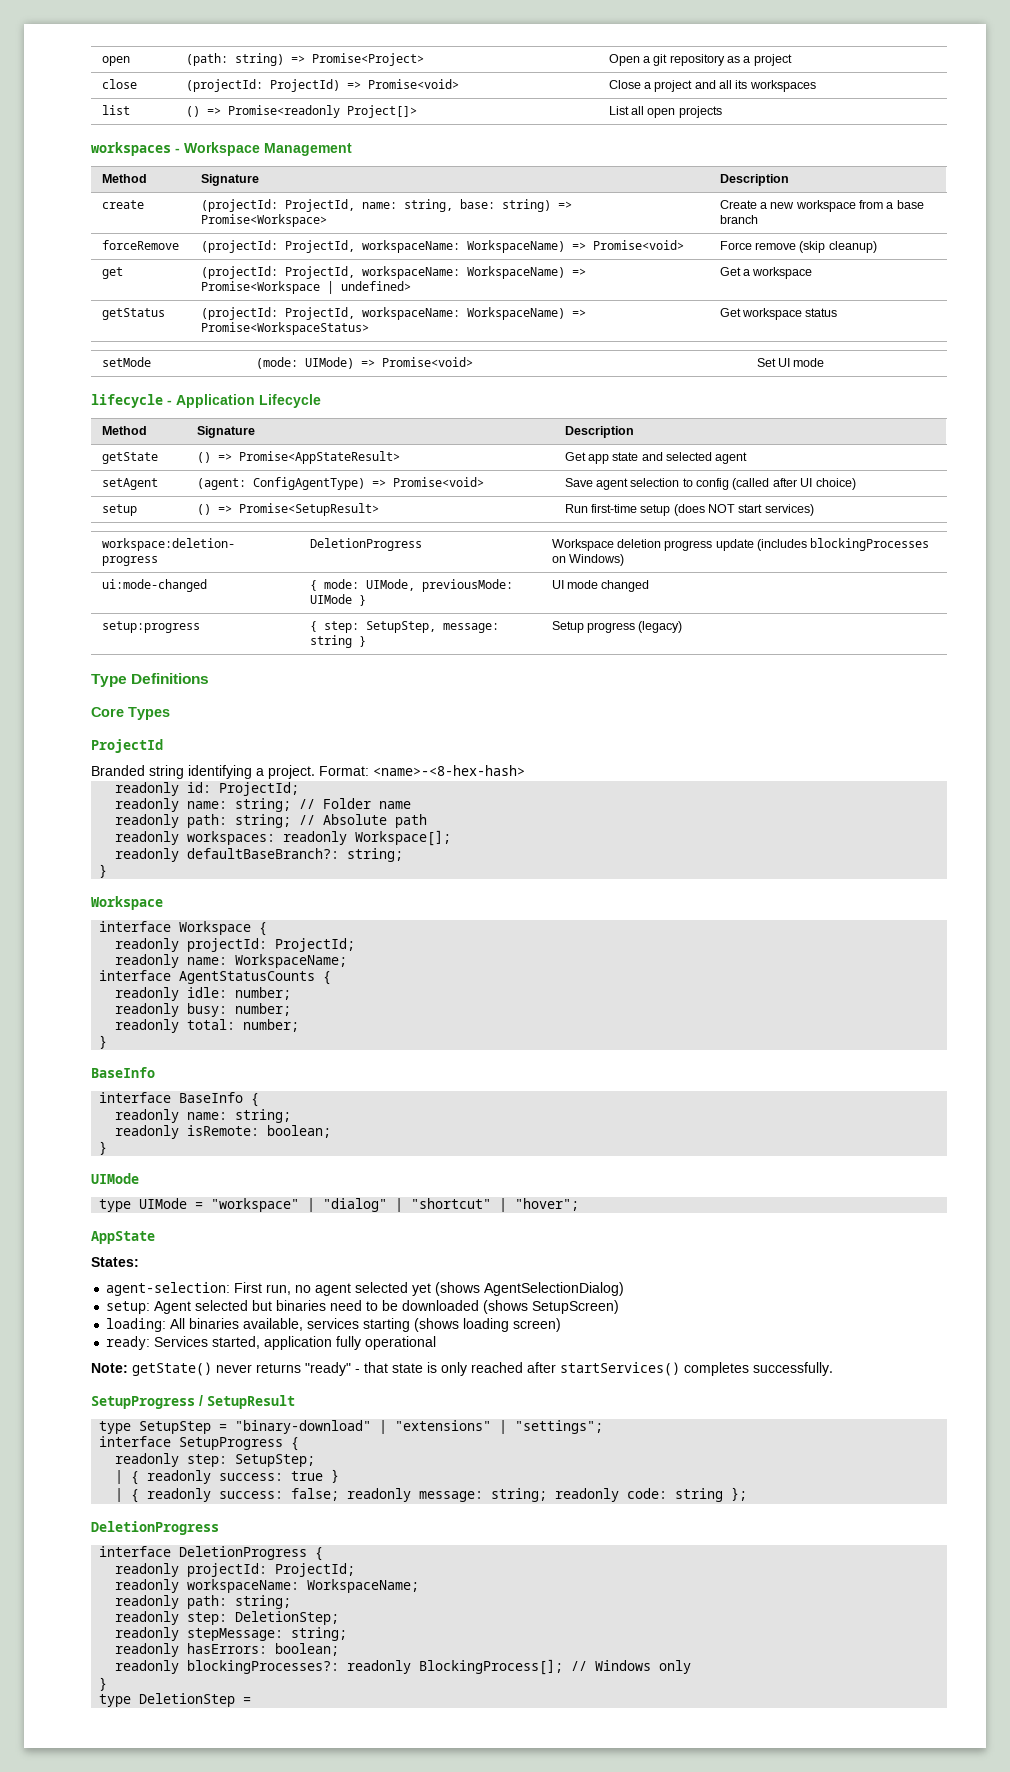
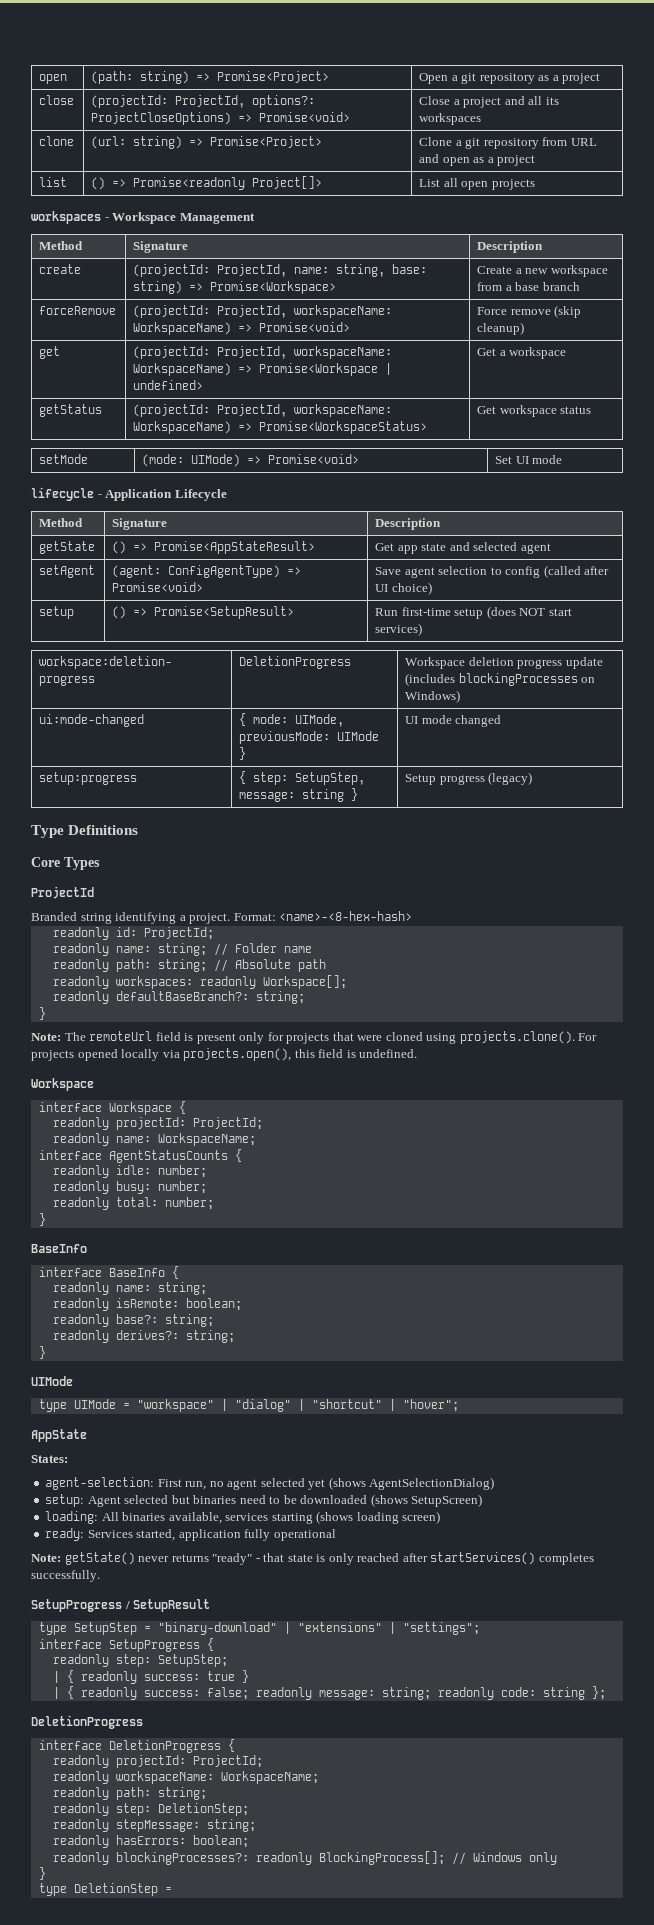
- close | (projectId: ProjectId) => Promise<void> | Close a project and all its workspaces
+ close | (projectId: ProjectId, options?: ProjectCloseOptions) => Promise<void> | Close a project and all its workspaces
+ clone | (url: string) => Promise<Project> | Clone a git repository from URL and open as a project
+ Note: The remoteUrl field is present only for projects that were cloned using projects.clone(). For projects opened locally via projects.open(), this field is undefined.
+ readonly base?: string;
+ readonly derives?: string;

